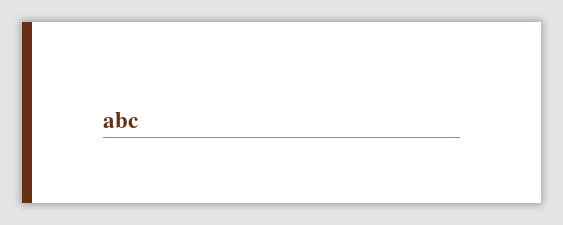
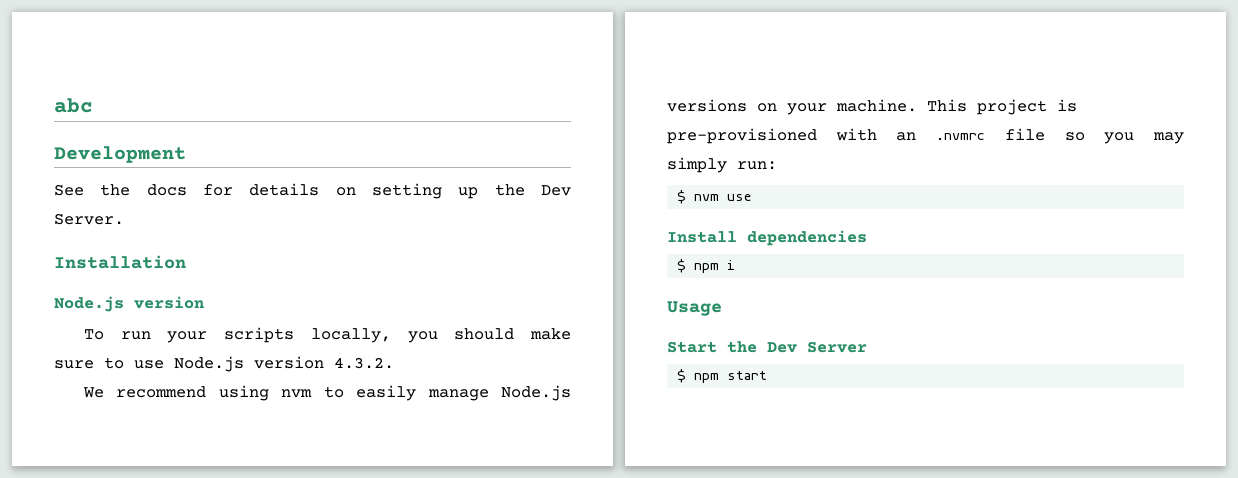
+ Development
+ See the docs for details on setting up the Dev Server.
+ Installation
+ Node.js version
+ To run your scripts locally, you should make sure to use Node.js version 4.3.2.
+ We recommend using nvm to easily manage Node.js versions on your machine. This project is pre-provisioned with an .nvmrc file so you may simply run:
+ $ nvm use
+ Install dependencies
+ $ npm i
+ Usage
+ Start the Dev Server
+ $ npm start

